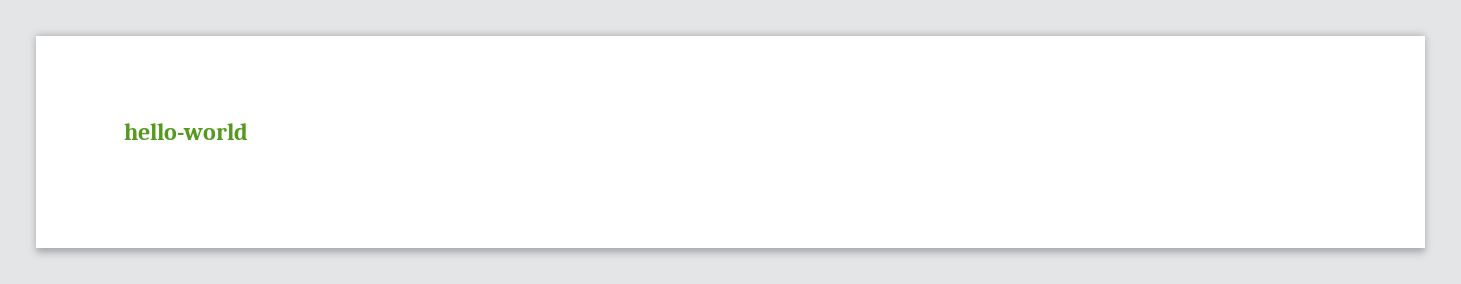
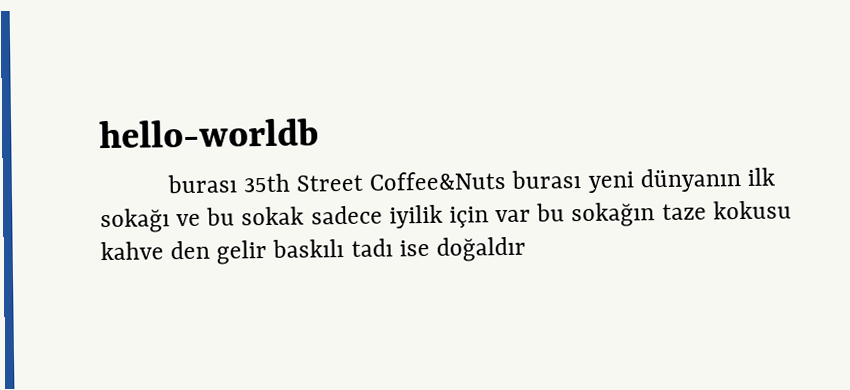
- hello-world
+ hello-worldb
+ burası 35th Street Coffee&Nuts burası yeni dünyanın ilk sokağı ve bu sokak sadece iyilik için var bu sokağın taze kokusu kahve den gelir baskılı tadı ise doğaldır

